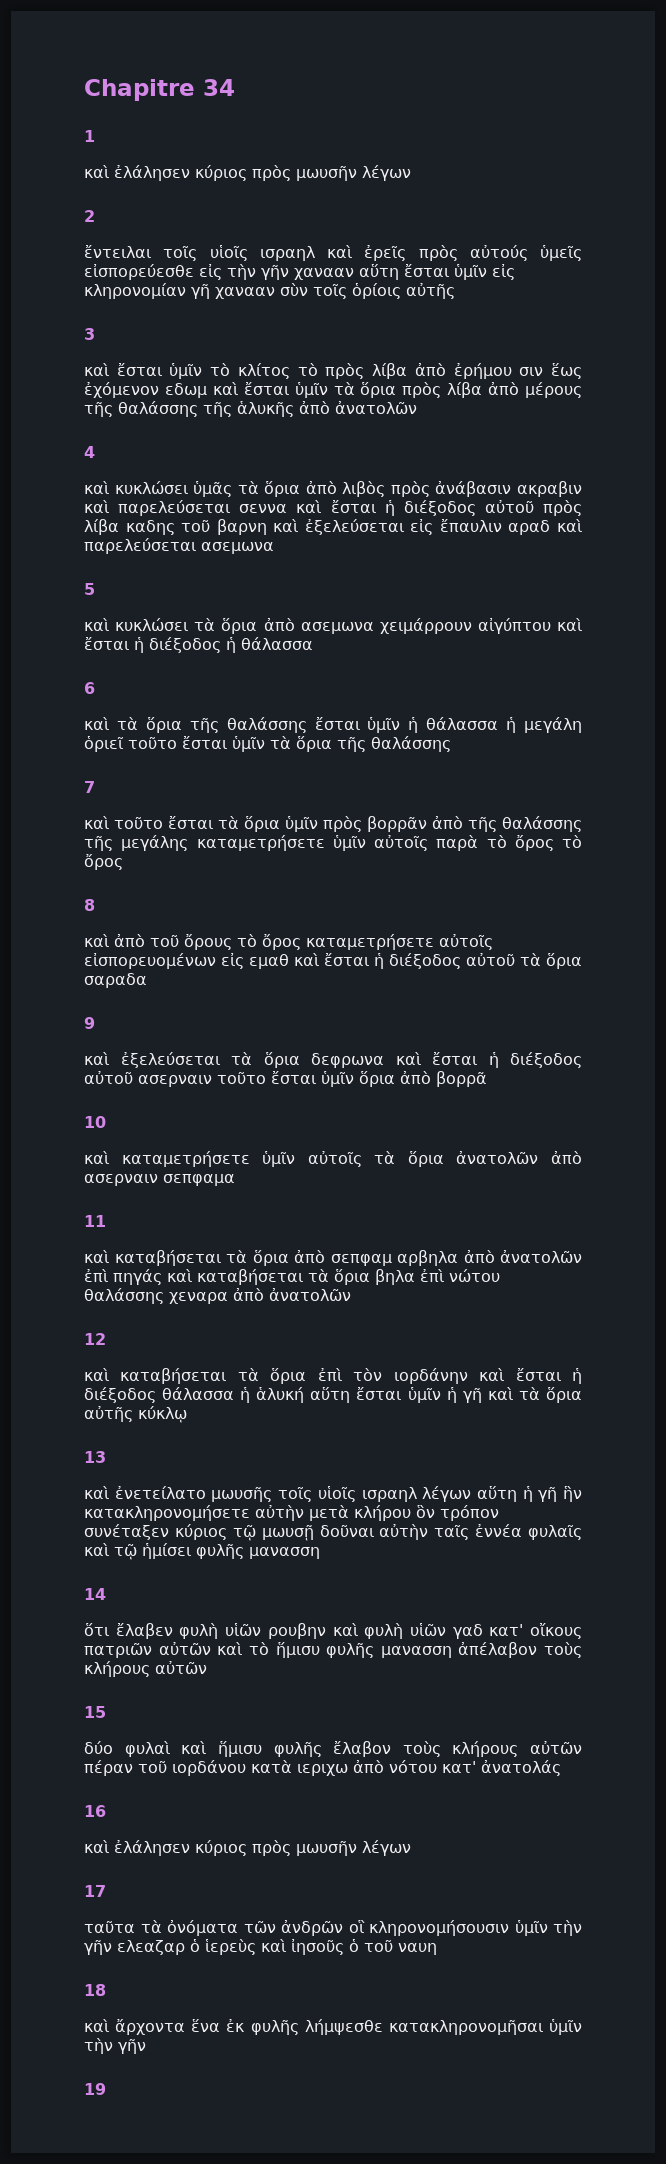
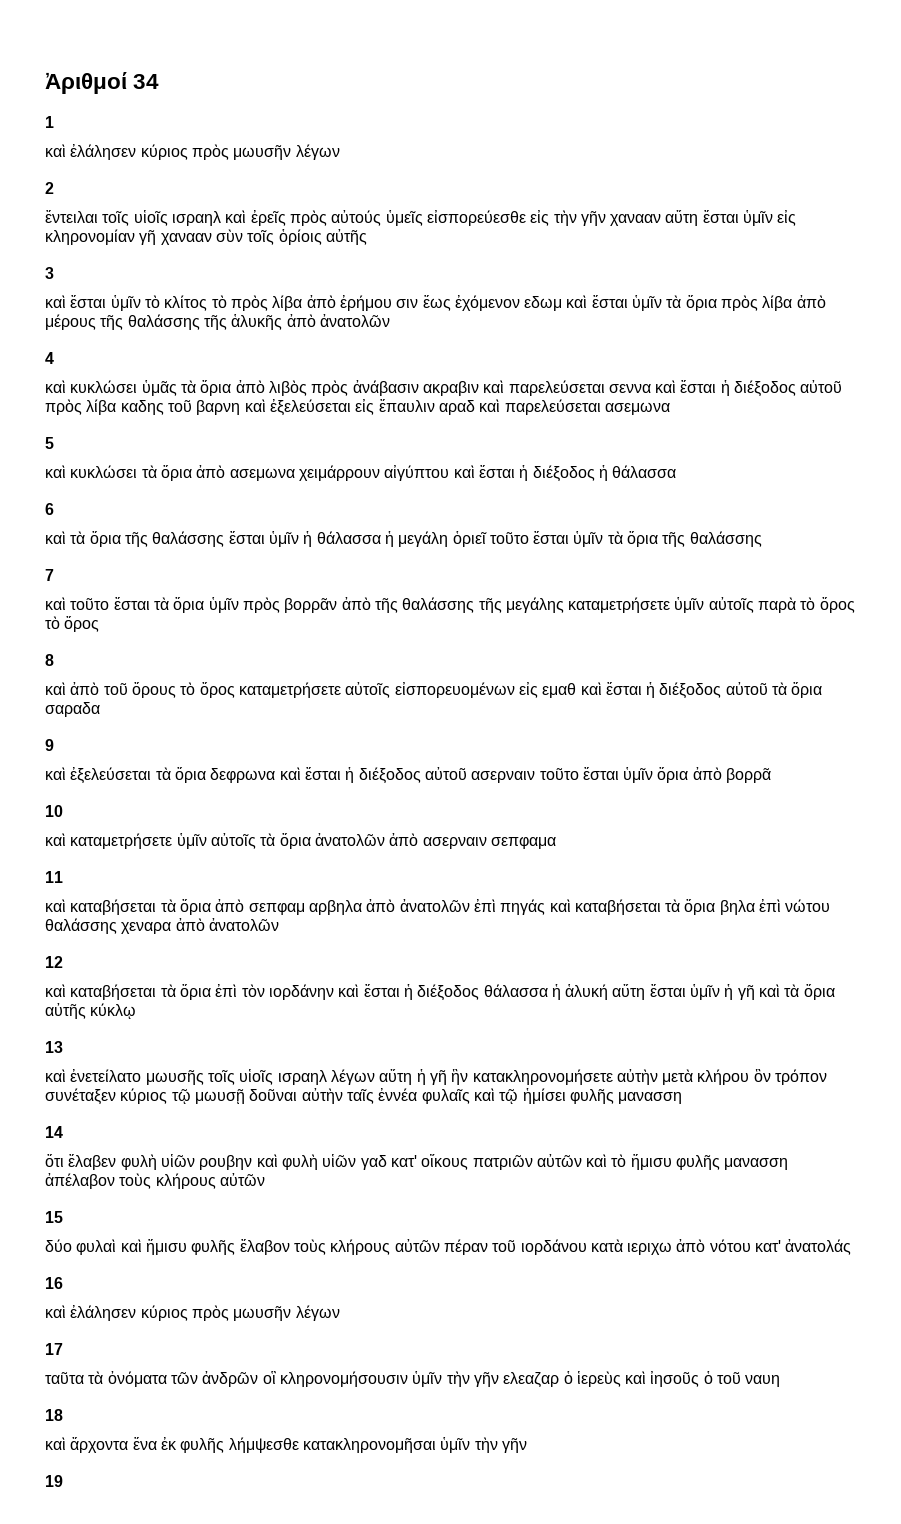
- Chapitre 34
+ Ἀριθμοί 34

